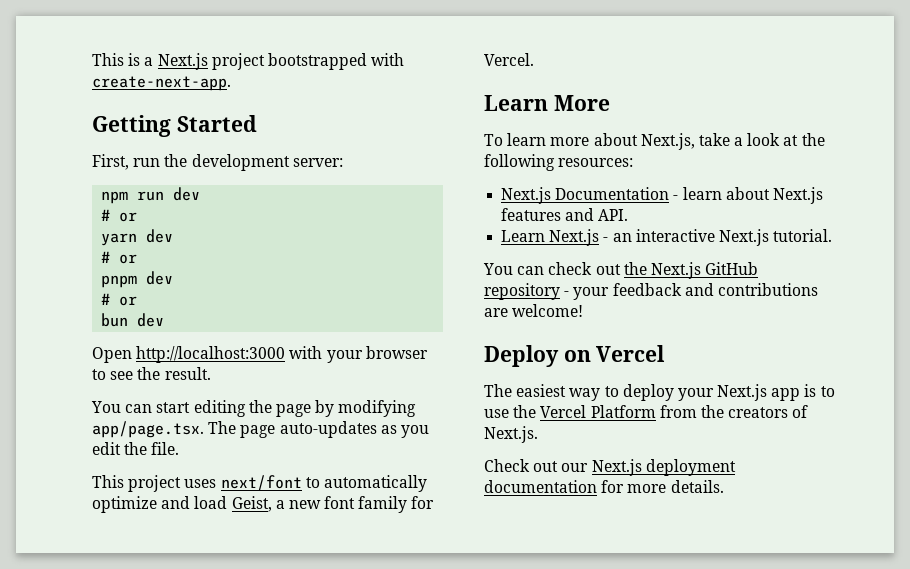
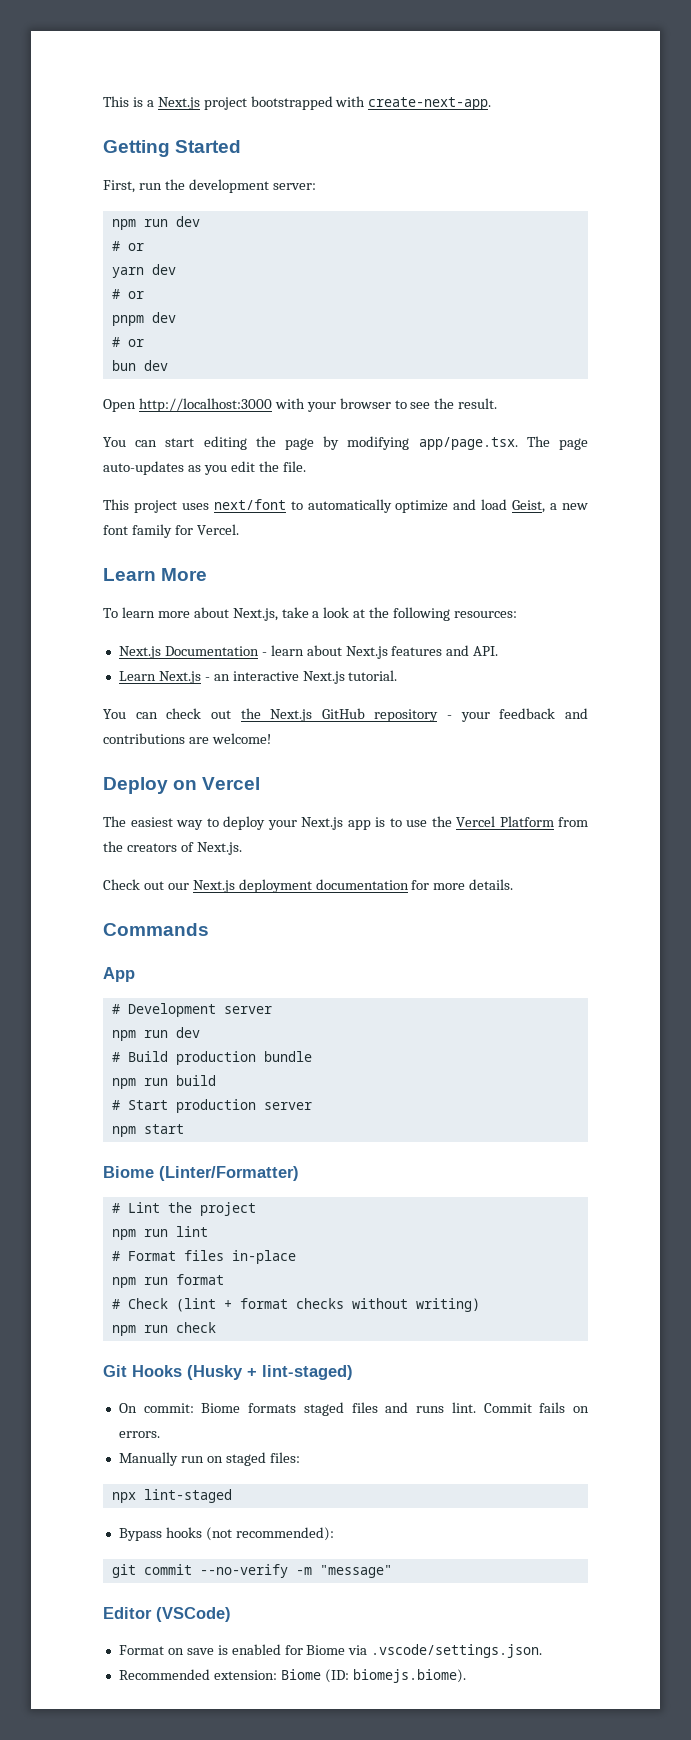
+ Commands
+ App
+ # Development server
+ npm run dev
+ # Build production bundle
+ npm run build
+ # Start production server
+ npm start
+ Biome (Linter/Formatter)
+ # Lint the project
+ npm run lint
+ # Format files in-place
+ npm run format
+ # Check (lint + format checks without writing)
+ npm run check
+ Git Hooks (Husky + lint-staged)
+ On commit: Biome formats staged files and runs lint. Commit fails on errors.
+ Manually run on staged files:
+ npx lint-staged
+ Bypass hooks (not recommended):
+ git commit --no-verify -m "message"
+ Editor (VSCode)
+ Format on save is enabled for Biome via .vscode/settings.json.
+ Recommended extension: Biome (ID: biomejs.biome).

